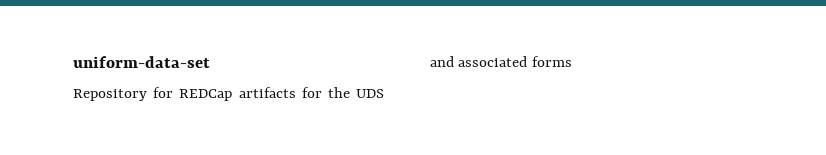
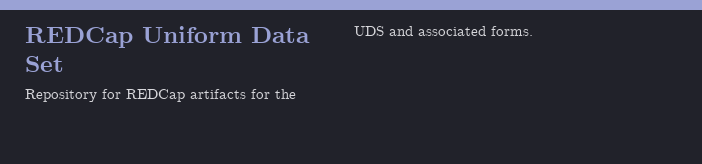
- uniform-data-set
+ REDCap Uniform Data Set
- Repository for REDCap artifacts for the UDS and associated forms
+ Repository for REDCap artifacts for the UDS and associated forms.

